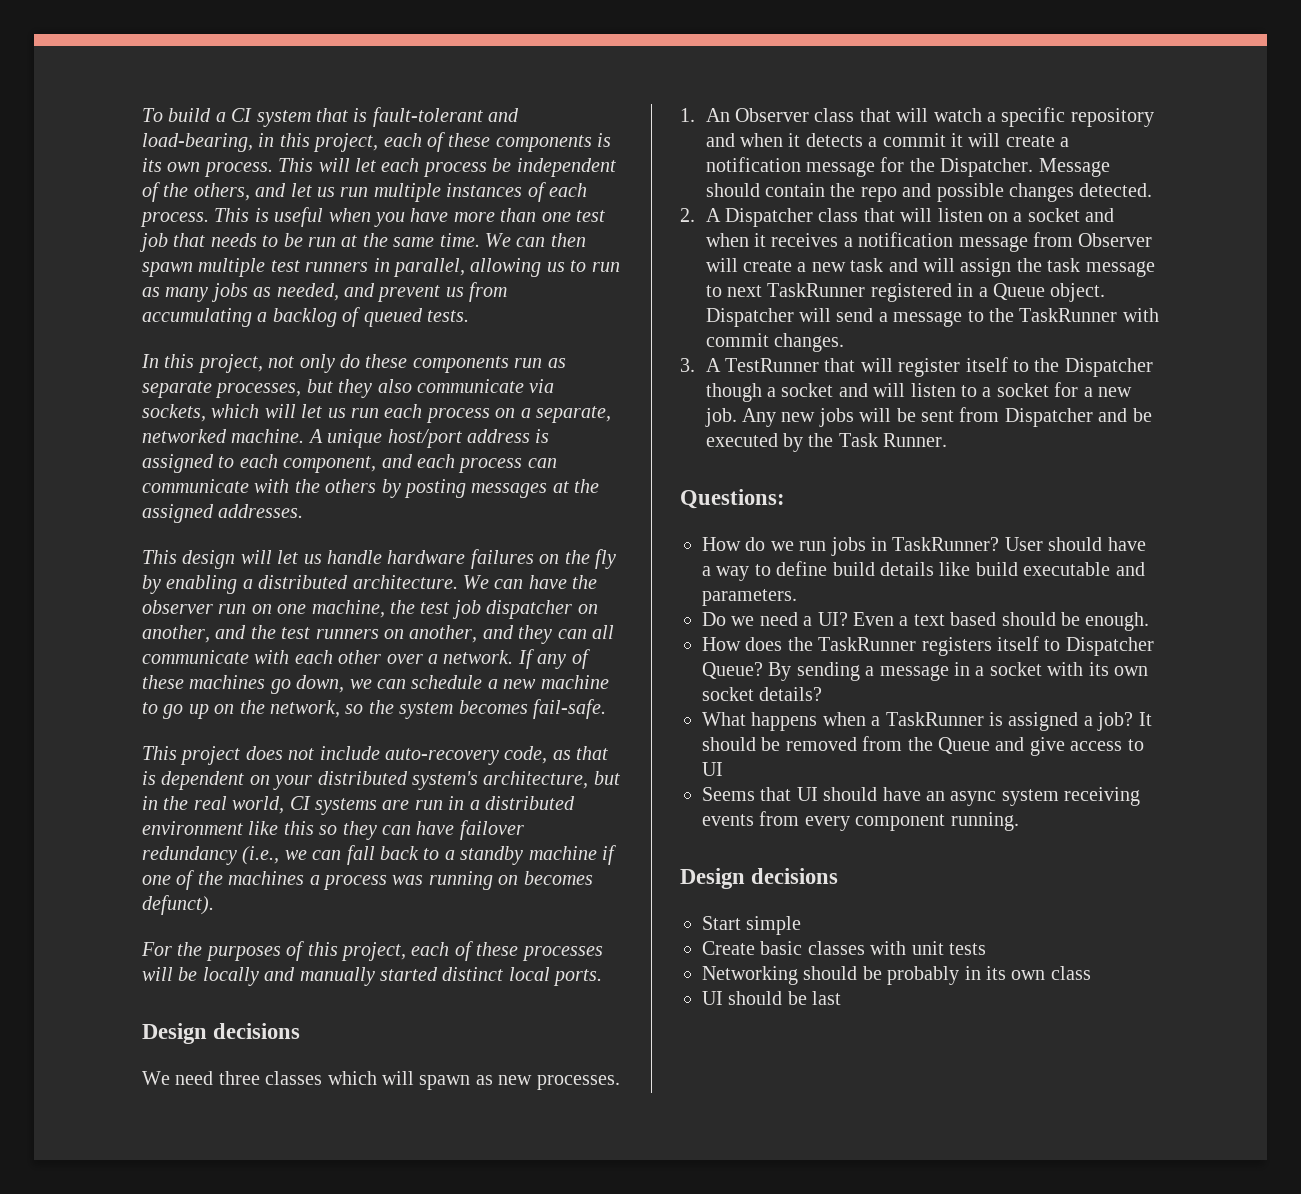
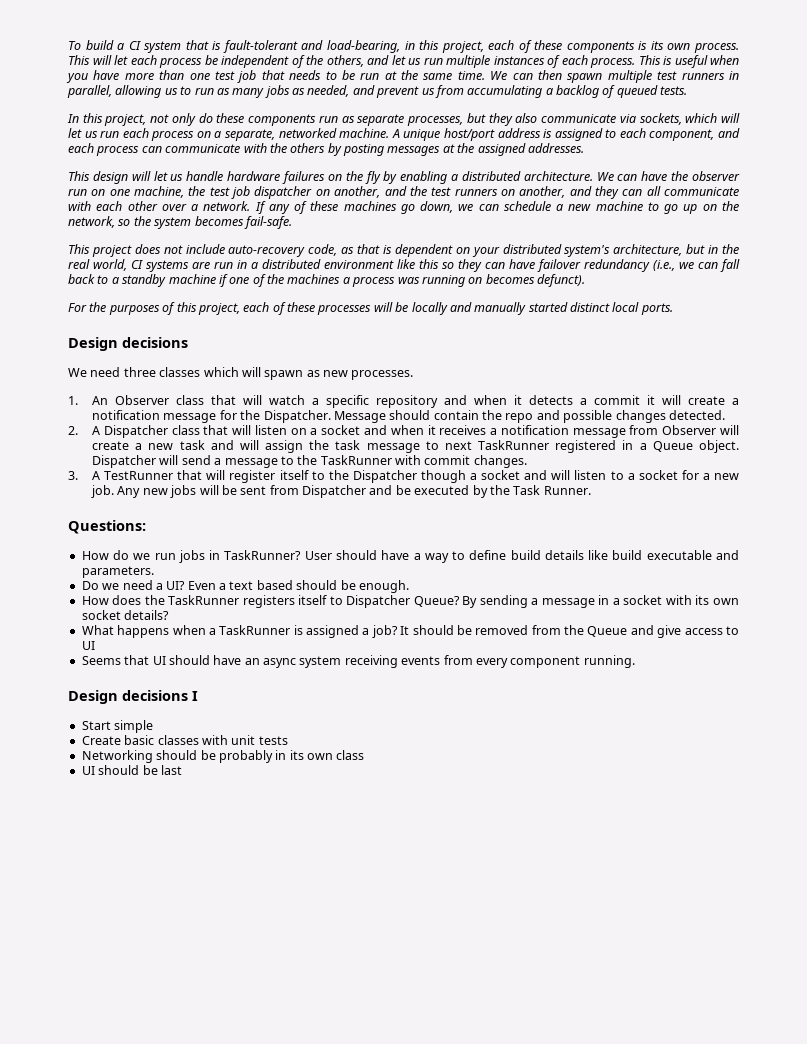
  Seems that UI should have an async system receiving events from every component running.
- Design decisions
+ Design decisions I

